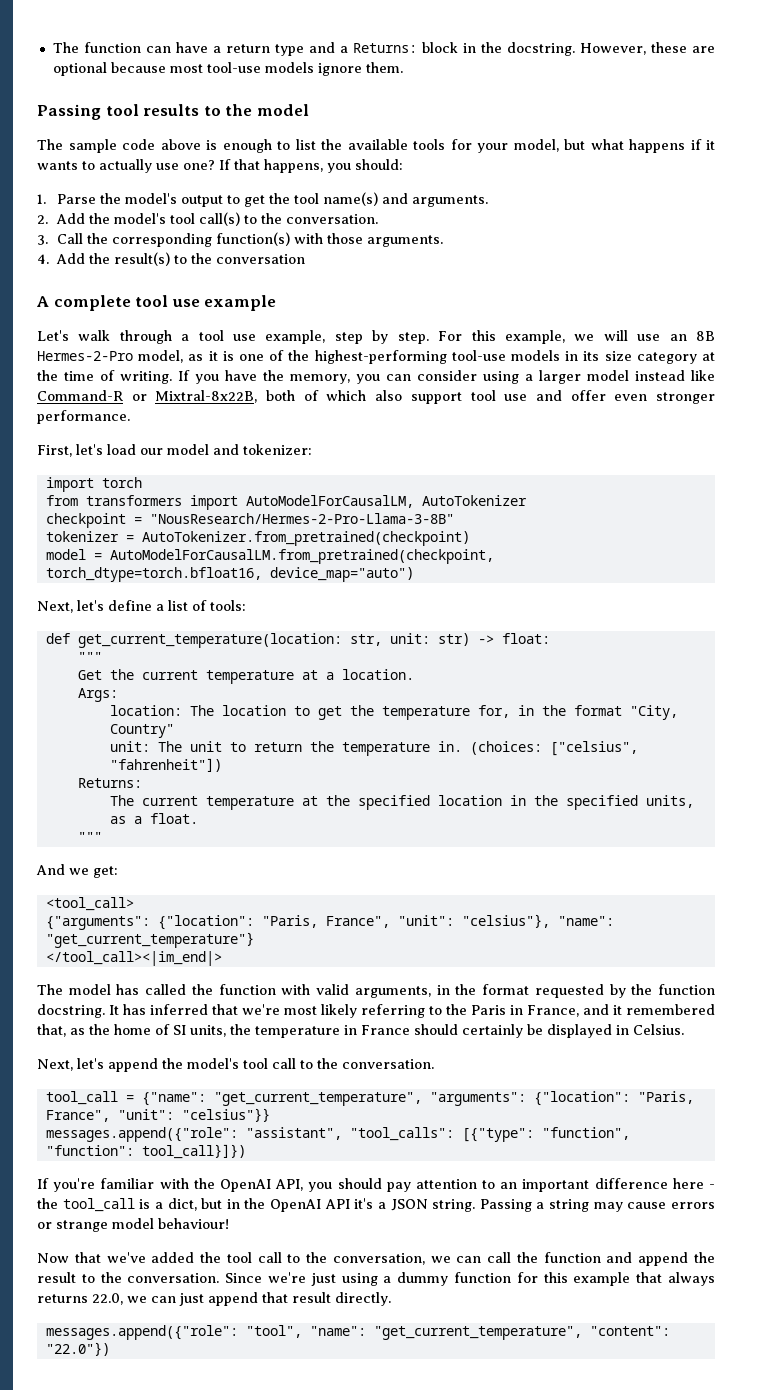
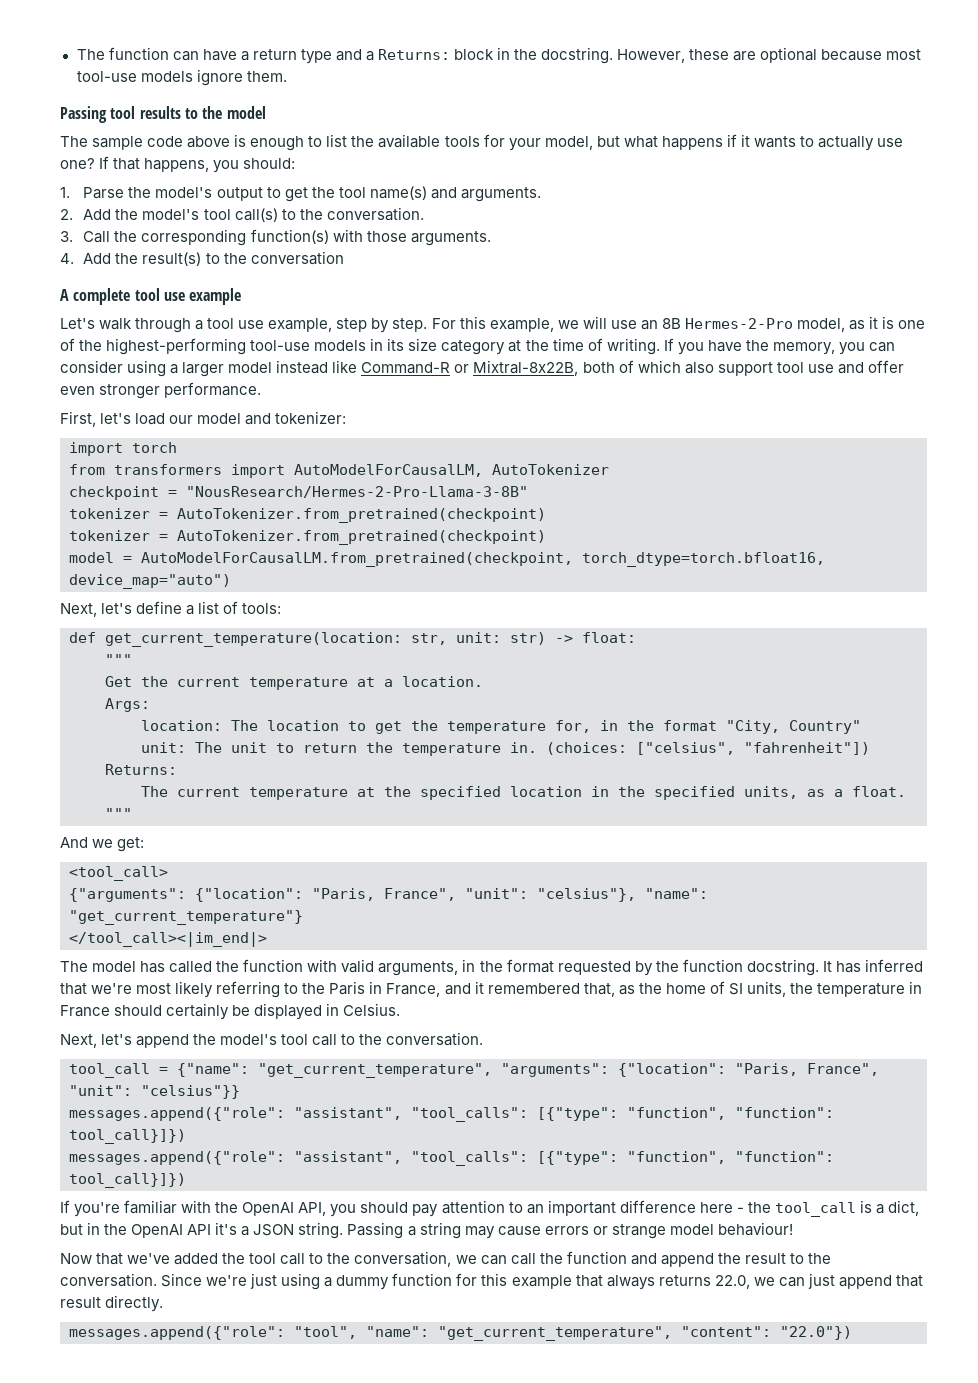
  checkpoint = "NousResearch/Hermes-2-Pro-Llama-3-8B"
+ tokenizer = AutoTokenizer.from_pretrained(checkpoint)
  tool_call = {"name": "get_current_temperature", "arguments": {"location": "Paris, France", "unit": "celsius"}}
+ messages.append({"role": "assistant", "tool_calls": [{"type": "function", "function": tool_call}]})

